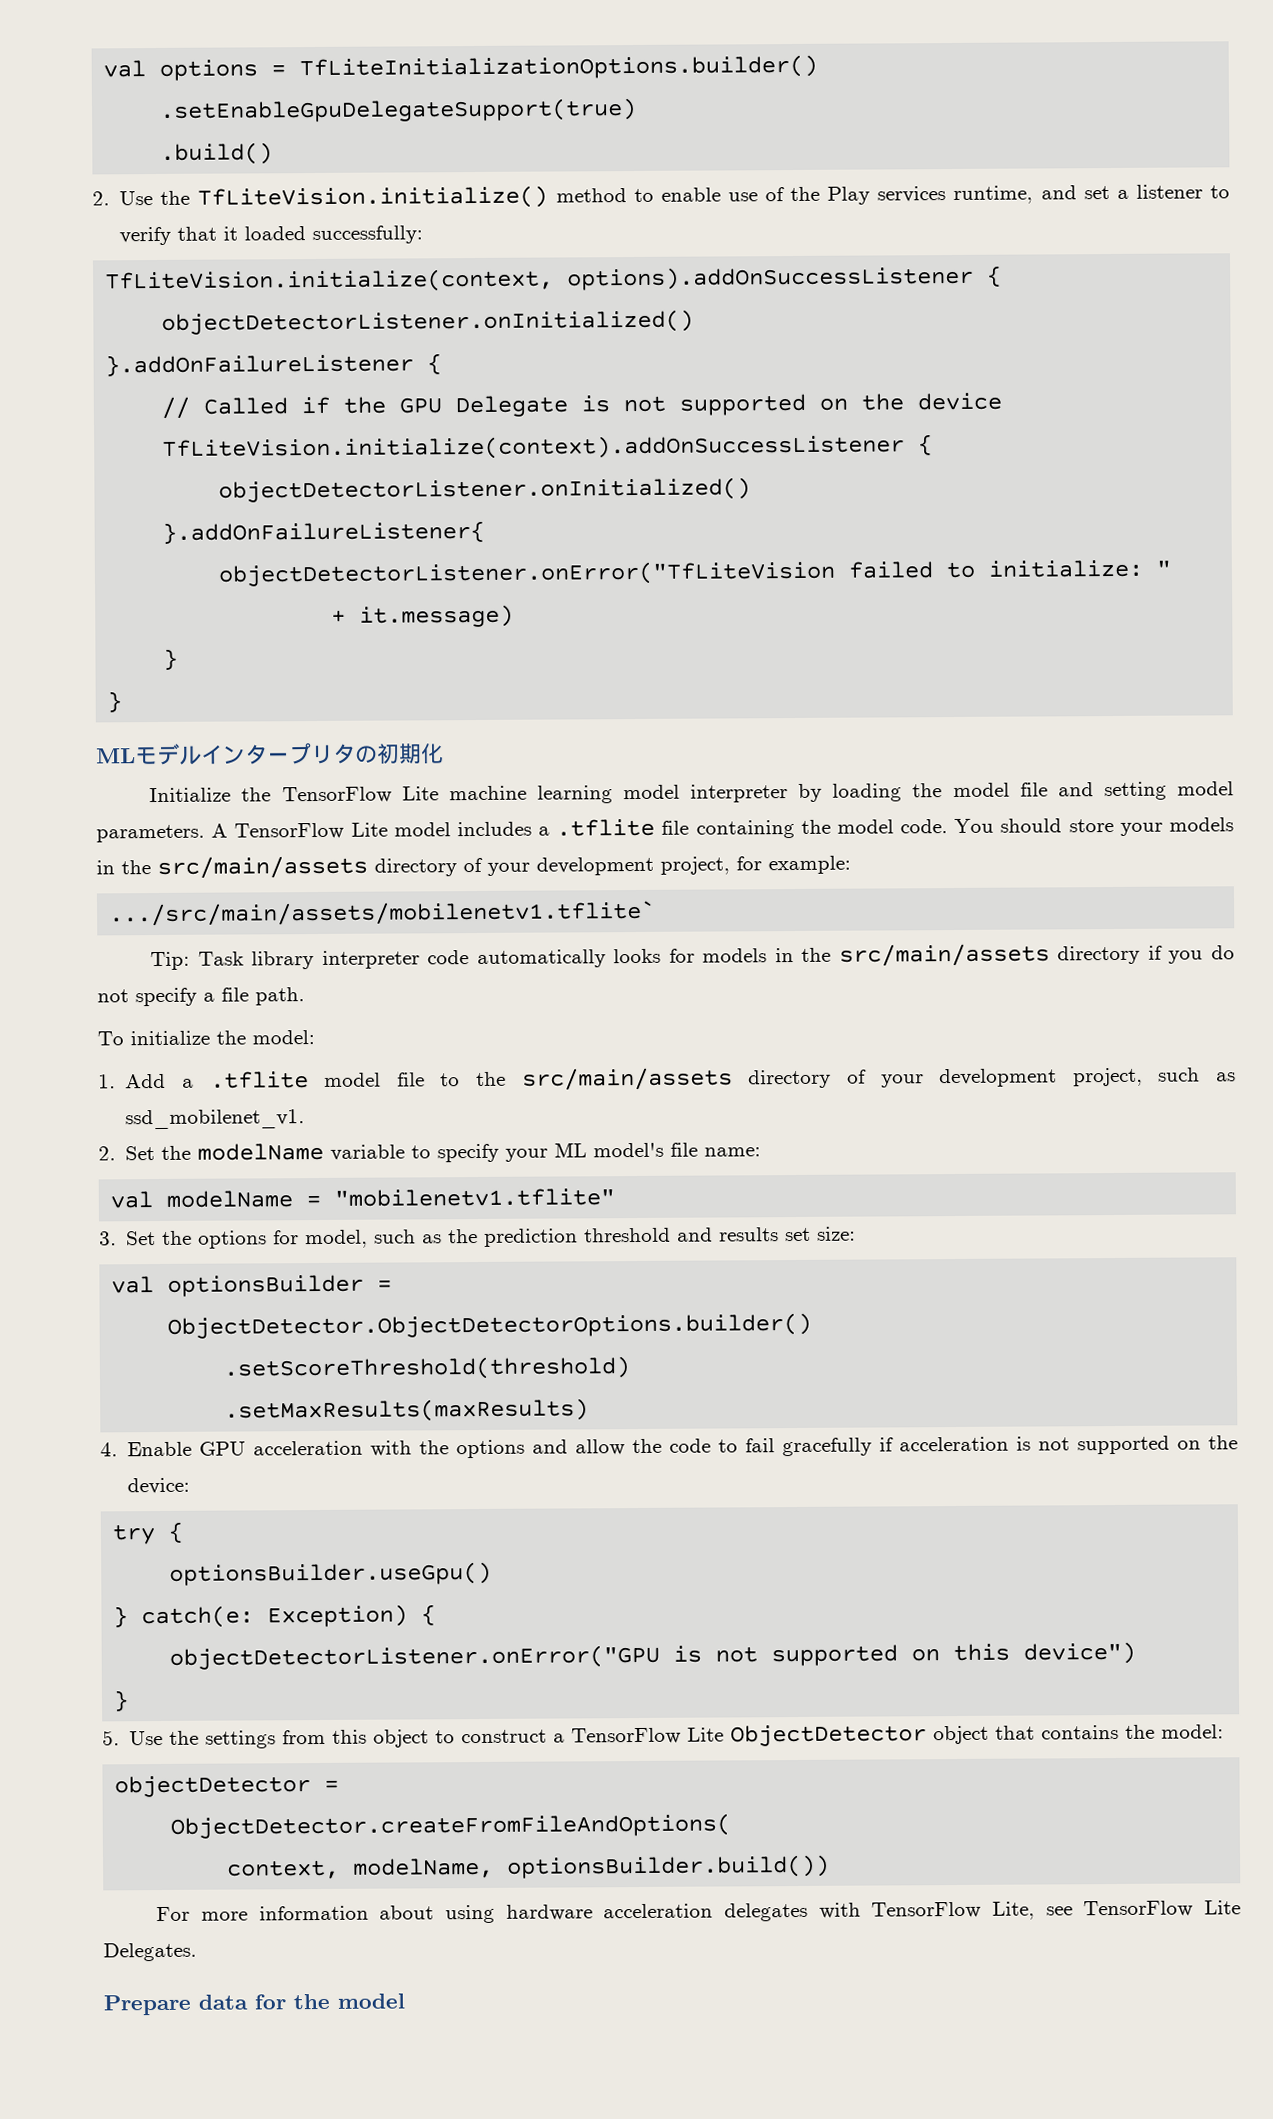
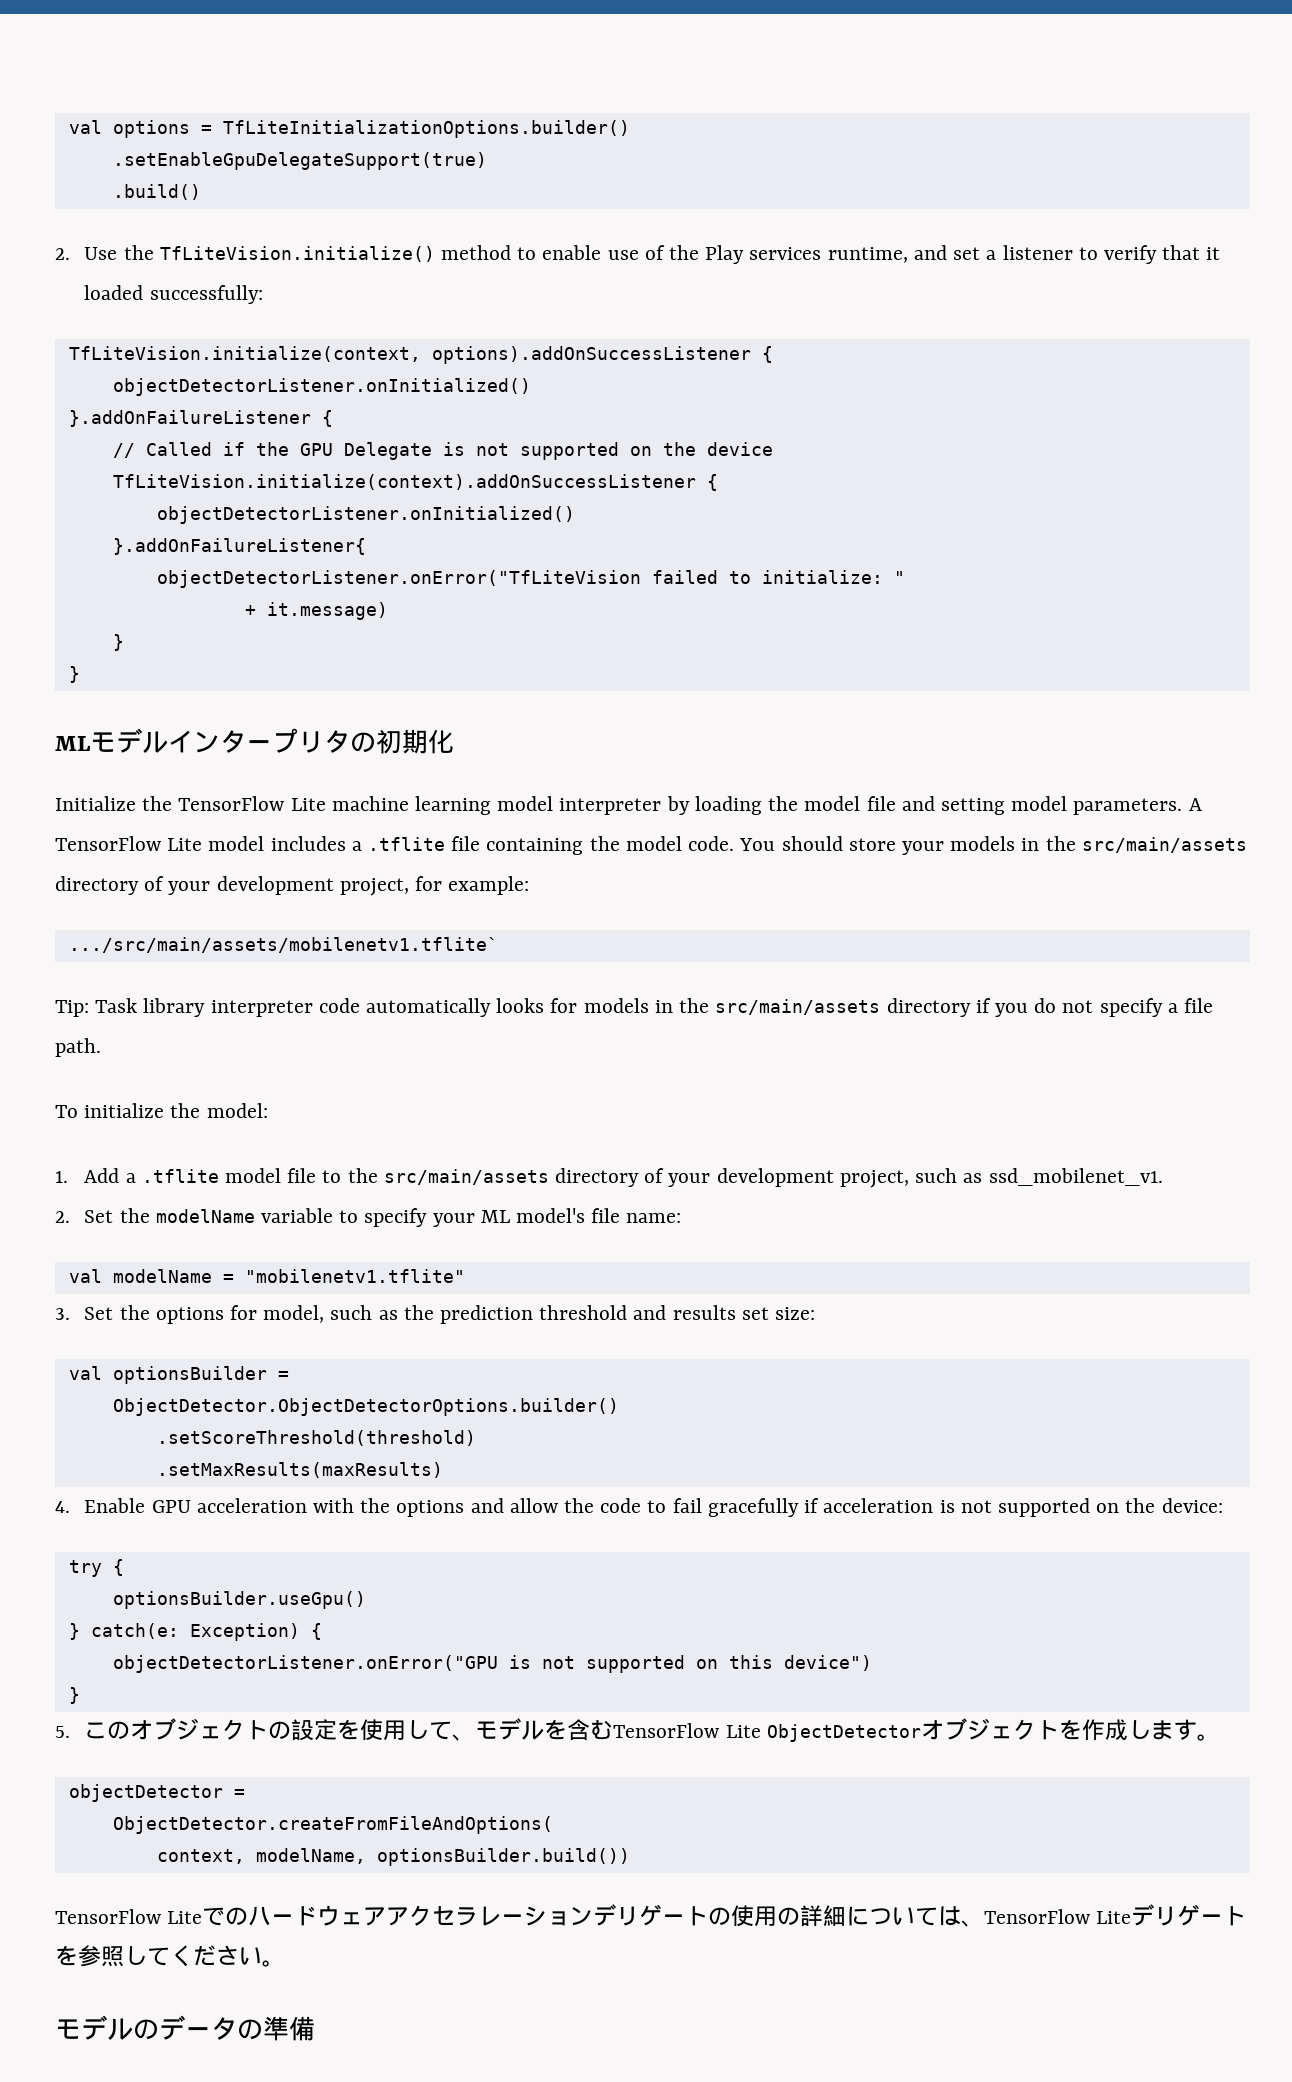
- 5. Use the settings from this object to construct a TensorFlow Lite ObjectDetector object that contains the model:
+ 5.このオブジェクトの設定を使用して、モデルを含むTensorFlow Lite ObjectDetectorオブジェクトを作成します。
- For more information about using hardware acceleration delegates with TensorFlow Lite, see TensorFlow Lite Delegates.
- Prepare data for the model
+ TensorFlow Liteでのハードウェアアクセラレーションデリゲートの使用の詳細については、TensorFlow Liteデリゲートを参照してください。
+ モデルのデータの準備

